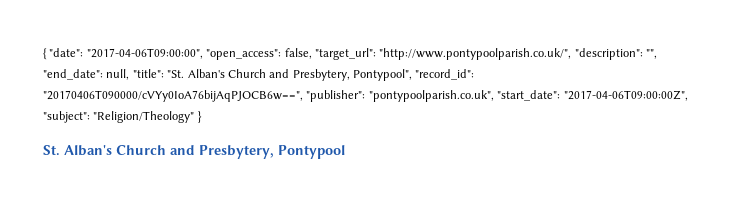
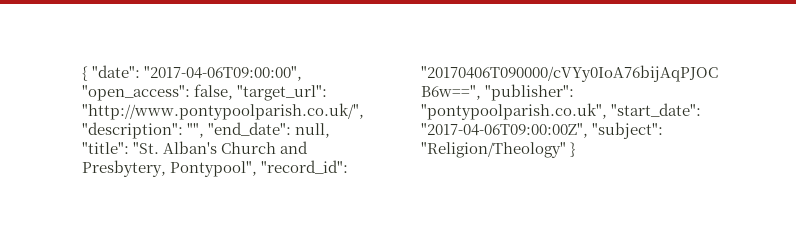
- St. Alban's Church and Presbytery, Pontypool

